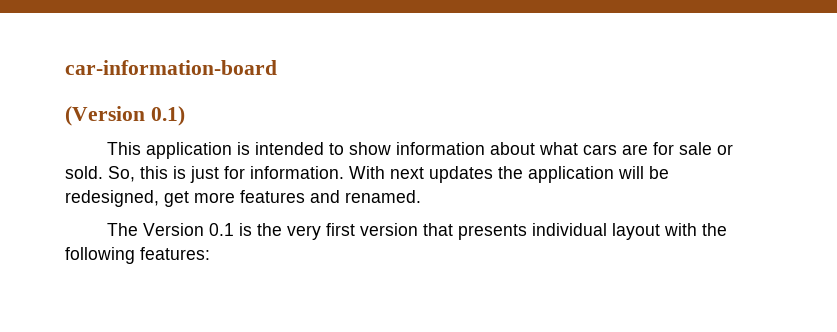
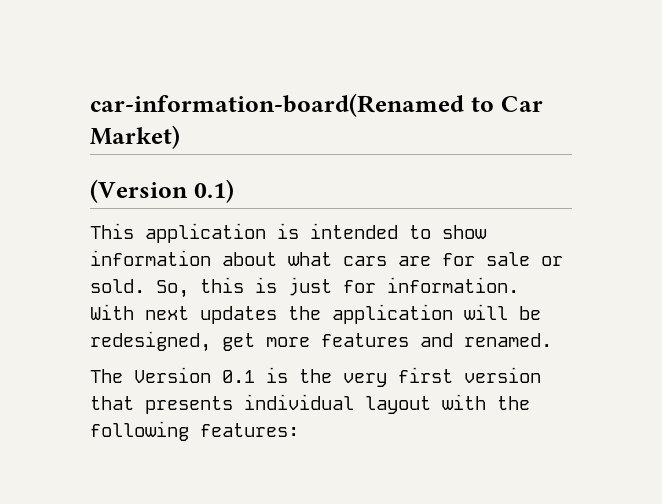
- car-information-board
+ car-information-board(Renamed to Car Market)

